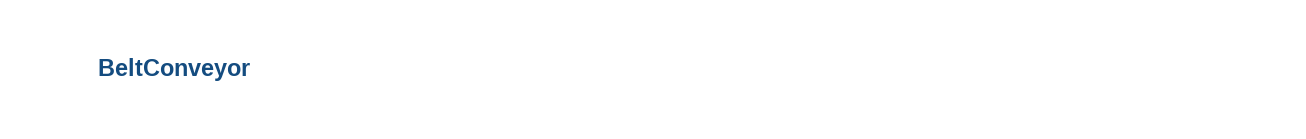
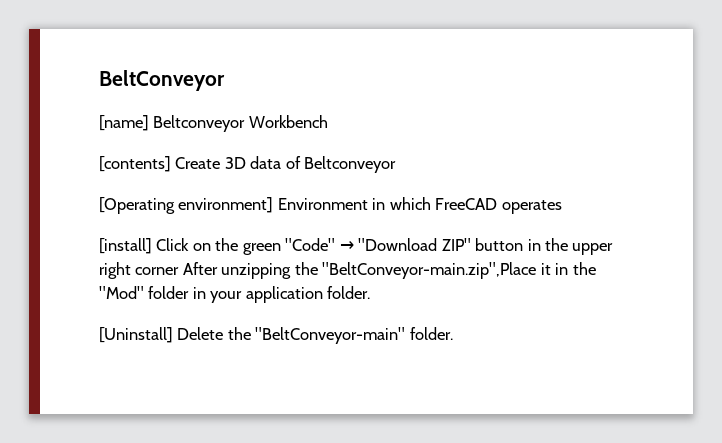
+ [name] Beltconveyor Workbench
+ [contents] Create 3D data of Beltconveyor
+ [Operating environment] Environment in which FreeCAD operates
+ [install] Click on the green "Code" → "Download ZIP" button in the upper right corner After unzipping the "BeltConveyor-main.zip",Place it in the "Mod" folder in your application folder.
+ [Uninstall] Delete the "BeltConveyor-main" folder.

